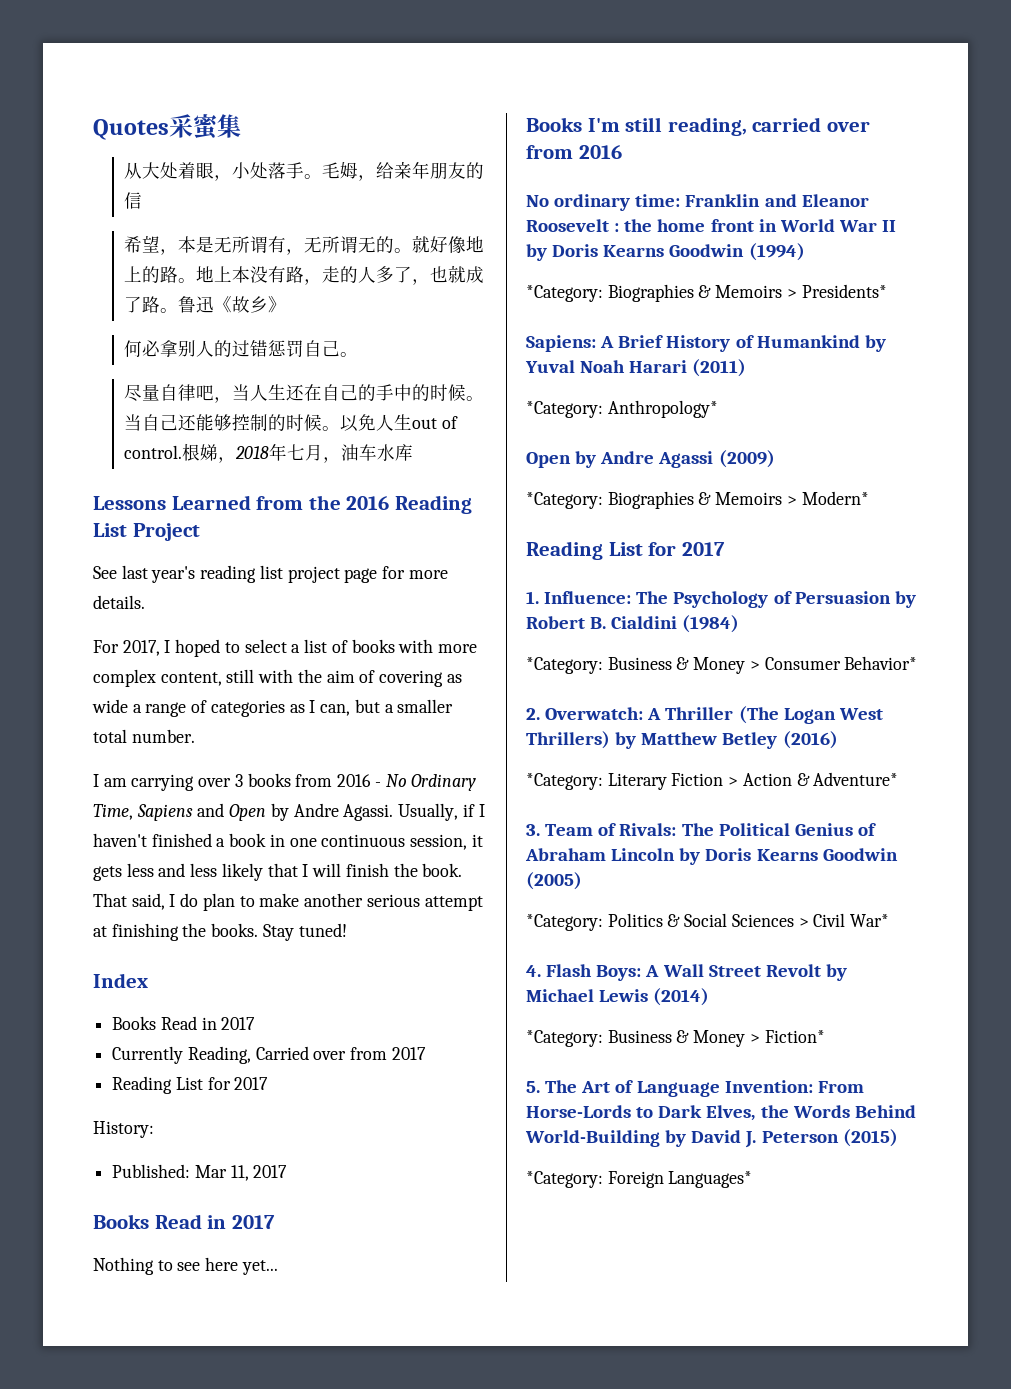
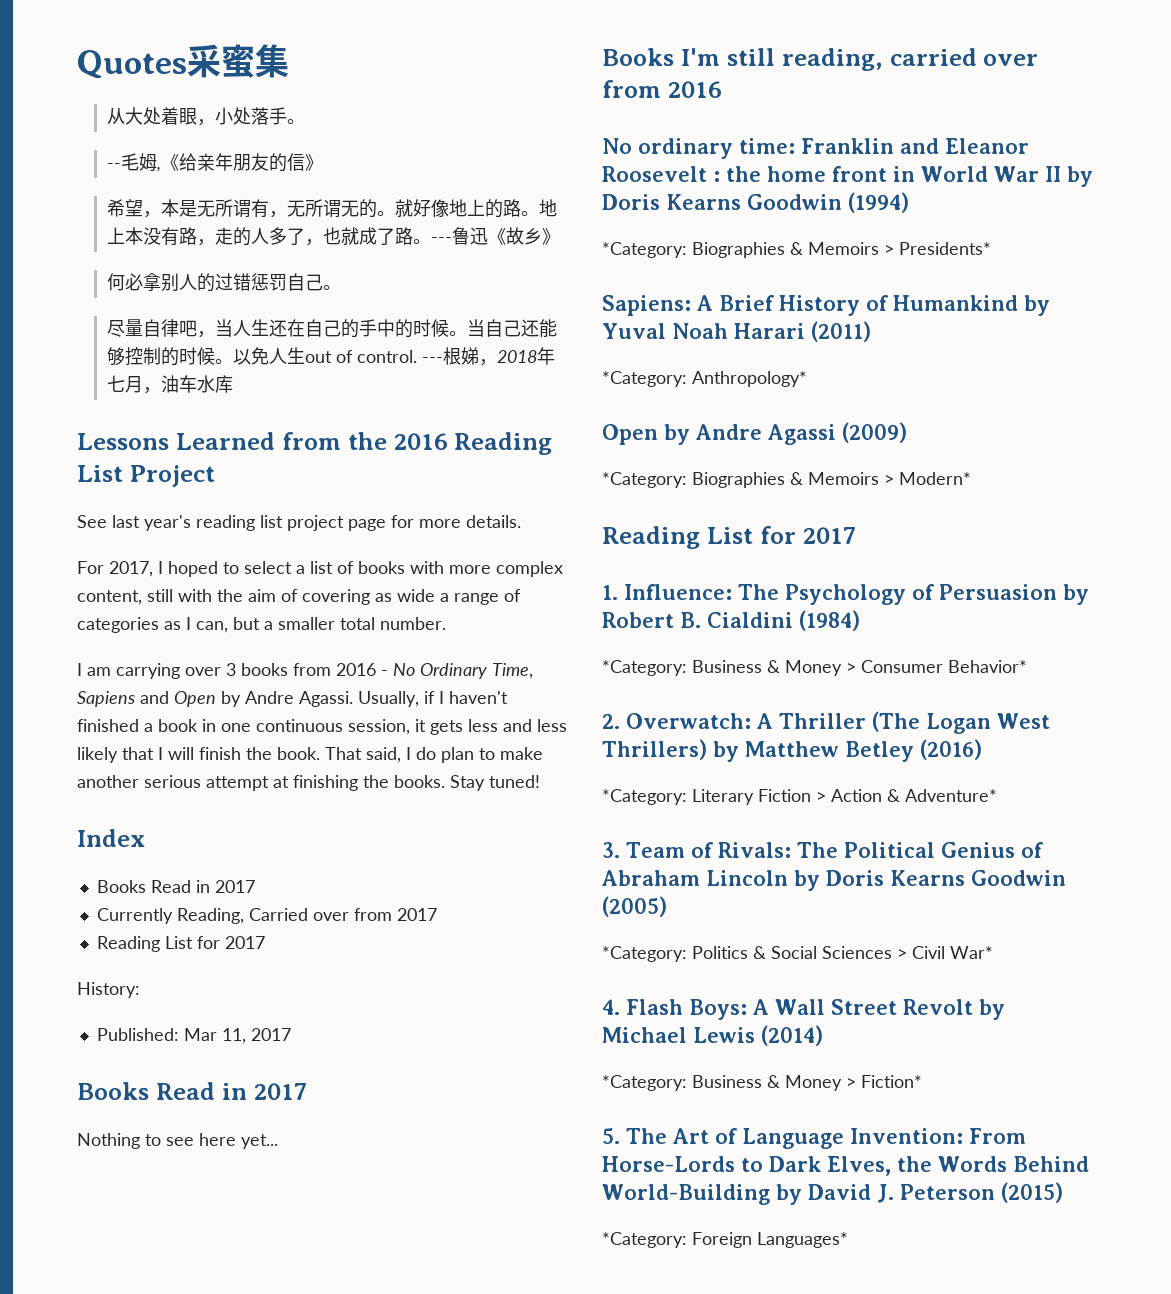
- 从大处着眼，小处落手。毛姆，给亲年朋友的信
+ 从大处着眼，小处落手。
+ --毛姆,《给亲年朋友的信》
- 鲁迅《故乡》
+ ---鲁迅《故乡》
- 根娣，2018年七月，油车水库
+ ---根娣，2018年七月，油车水库

